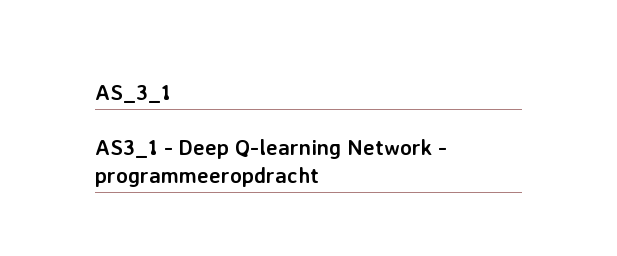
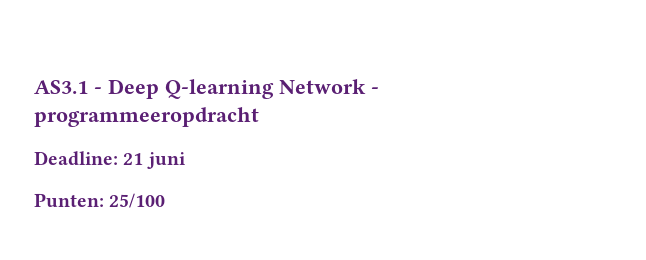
- AS_3_1
- AS3_1 - Deep Q-learning Network - programmeeropdracht
+ AS3.1 - Deep Q-learning Network - programmeeropdracht
+ Deadline: 21 juni
+ Punten: 25/100

